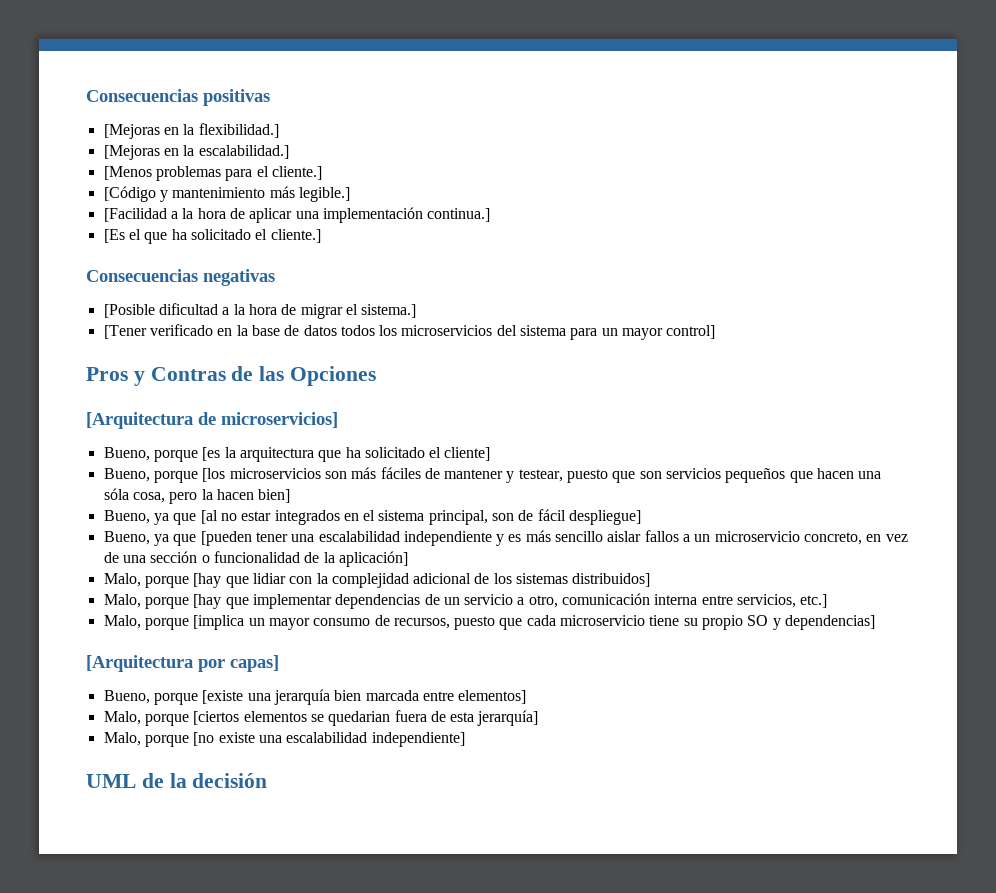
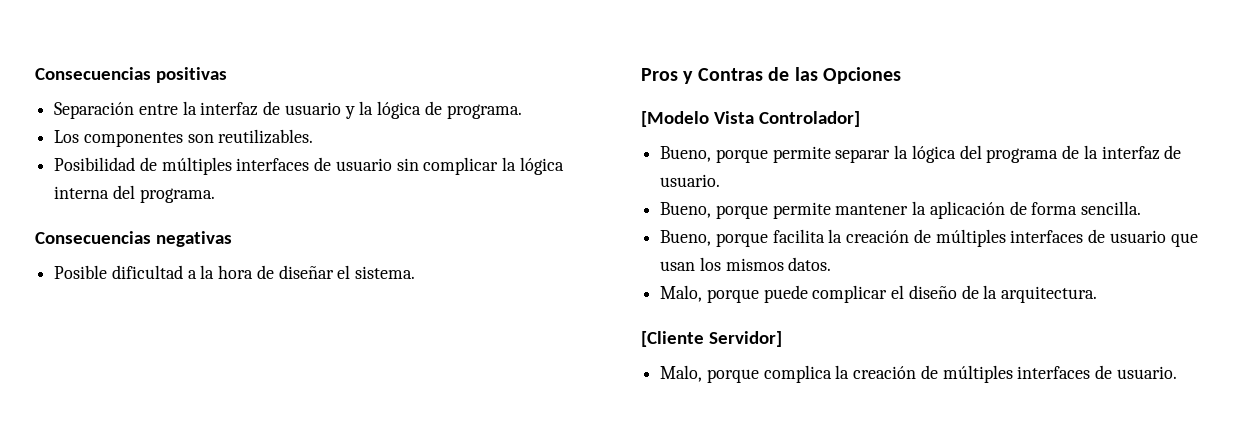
- [Mejoras en la flexibilidad.]
- [Mejoras en la escalabilidad.]
- [Menos problemas para el cliente.]
- [Código y mantenimiento más legible.]
- [Facilidad a la hora de aplicar una implementación continua.]
- [Es el que ha solicitado el cliente.]
+ Separación entre la interfaz de usuario y la lógica de programa.
+ Los componentes son reutilizables.
+ Posibilidad de múltiples interfaces de usuario sin complicar la lógica interna del programa.
- [Posible dificultad a la hora de migrar el sistema.]
- [Tener verificado en la base de datos todos los microservicios del sistema para un mayor control]
+ Posible dificultad a la hora de diseñar el sistema.
- [Arquitectura de microservicios]
- Bueno, porque [es la arquitectura que ha solicitado el cliente]
- Bueno, porque [los microservicios son más fáciles de mantener y testear, puesto que son servicios pequeños que hacen una sóla cosa, pero la hacen bien]
- Bueno, ya que [al no estar integrados en el sistema principal, son de fácil despliegue]
- Bueno, ya que [pueden tener una escalabilidad independiente y es más sencillo aislar fallos a un microservicio concreto, en vez de una sección o funcionalidad de la aplicación]
- Malo, porque [hay que lidiar con la complejidad adicional de los sistemas distribuidos]
- Malo, porque [hay que implementar dependencias de un servicio a otro, comunicación interna entre servicios, etc.]
- Malo, porque [implica un mayor consumo de recursos, puesto que cada microservicio tiene su propio SO y dependencias]
- [Arquitectura por capas]
- Bueno, porque [existe una jerarquía bien marcada entre elementos]
- Malo, porque [ciertos elementos se quedarian fuera de esta jerarquía]
- Malo, porque [no existe una escalabilidad independiente]
- UML de la decisión
+ [Modelo Vista Controlador]
+ Bueno, porque permite separar la lógica del programa de la interfaz de usuario.
+ Bueno, porque permite mantener la aplicación de forma sencilla.
+ Bueno, porque facilita la creación de múltiples interfaces de usuario que usan los mismos datos.
+ Malo, porque puede complicar el diseño de la arquitectura.
+ [Cliente Servidor]
+ Malo, porque complica la creación de múltiples interfaces de usuario.

